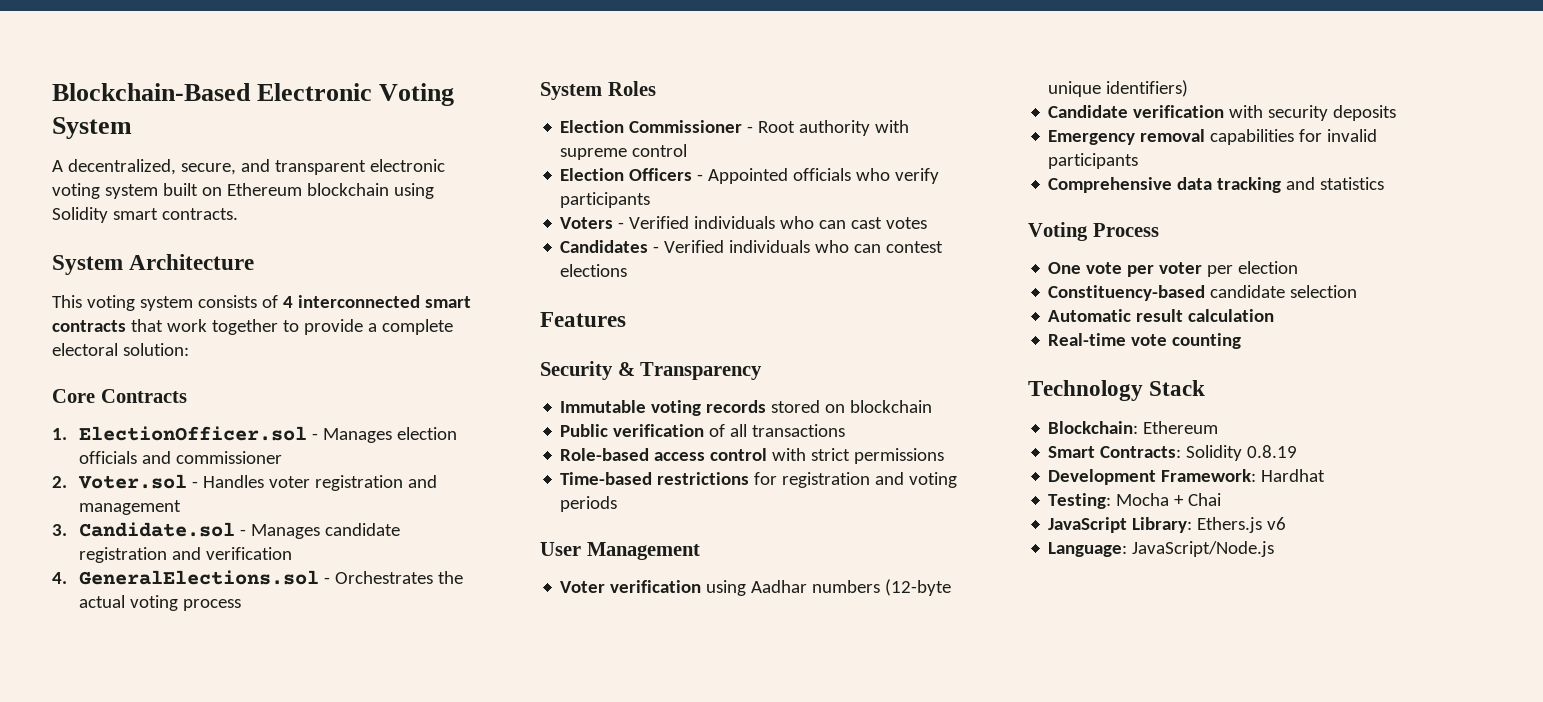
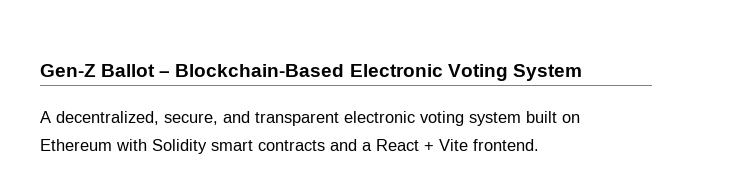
- Blockchain-Based Electronic Voting System
+ Gen-Z Ballot – Blockchain-Based Electronic Voting System
- A decentralized, secure, and transparent electronic voting system built on Ethereum blockchain using Solidity smart contracts.
- System Architecture
- This voting system consists of 4 interconnected smart contracts that work together to provide a complete electoral solution:
- Core Contracts
- 1. ElectionOfficer.sol - Manages election officials and commissioner
- 2. Voter.sol - Handles voter registration and management
- 3. Candidate.sol - Manages candidate registration and verification
- 4. GeneralElections.sol - Orchestrates the actual voting process
- System Roles
- Election Commissioner - Root authority with supreme control
- Election Officers - Appointed officials who verify participants
- Voters - Verified individuals who can cast votes
- Candidates - Verified individuals who can contest elections
- Features
- Security & Transparency
- Immutable voting records stored on blockchain
- Public verification of all transactions
- Role-based access control with strict permissions
- Time-based restrictions for registration and voting periods
- User Management
- Voter verification using Aadhar numbers (12-byte unique identifiers)
- Candidate verification with security deposits
- Emergency removal capabilities for invalid participants
- Comprehensive data tracking and statistics
- Voting Process
- One vote per voter per election
- Constituency-based candidate selection
- Automatic result calculation
- Real-time vote counting
- Technology Stack
- Blockchain: Ethereum
- Smart Contracts: Solidity 0.8.19
- Development Framework: Hardhat
- Testing: Mocha + Chai
- JavaScript Library: Ethers.js v6
- Language: JavaScript/Node.js
+ A decentralized, secure, and transparent electronic voting system built on Ethereum with Solidity smart contracts and a React + Vite frontend.

